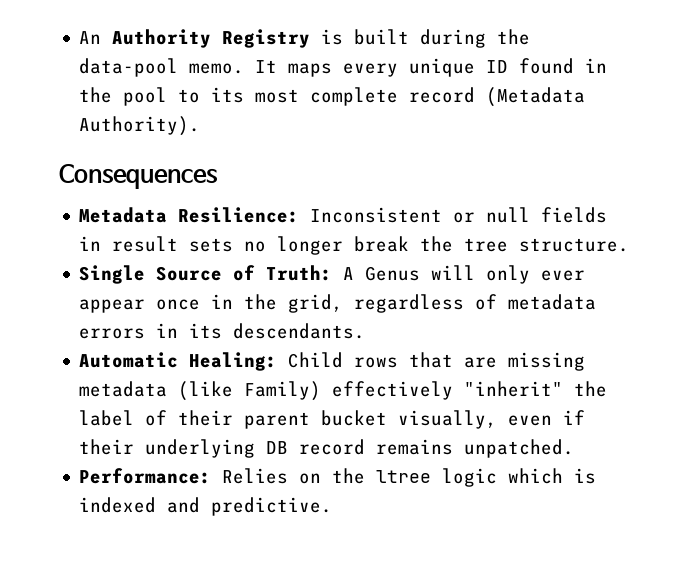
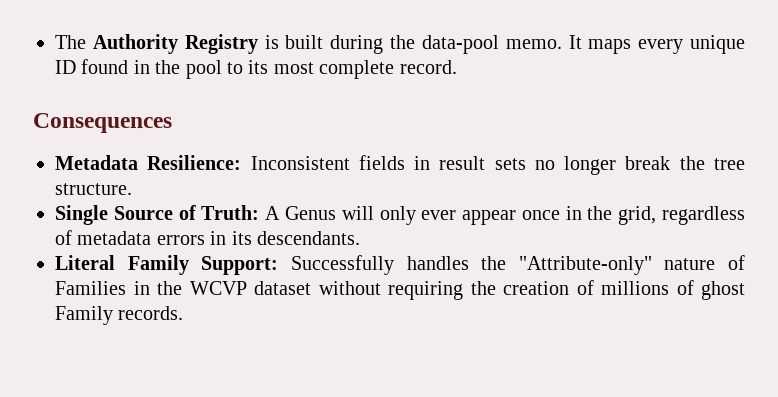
- An Authority Registry is built during the data-pool memo.
+ The Authority Registry is built during the data-pool memo.
- It maps every unique ID found in the pool to its most complete record (Metadata Authority).
+ It maps every unique ID found in the pool to its most complete record.
- Metadata Resilience: Inconsistent or null fields in result sets no longer break the tree structure.
+ Metadata Resilience: Inconsistent fields in result sets no longer break the tree structure.
- Automatic Healing: Child rows that are missing metadata (like Family) effectively "inherit" the label of their parent bucket visually, even if their underlying DB record remains unpatched.
- Performance: Relies on the ltree logic which is indexed and predictive.
+ Literal Family Support: Successfully handles the "Attribute-only" nature of Families in the WCVP dataset without requiring the creation of millions of ghost Family records.

